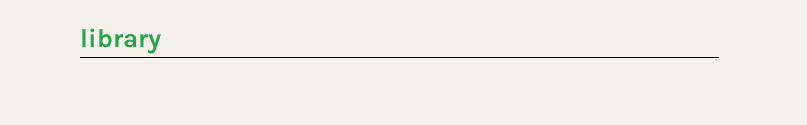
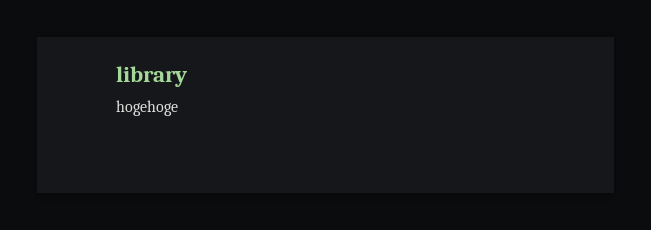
+ hogehoge

